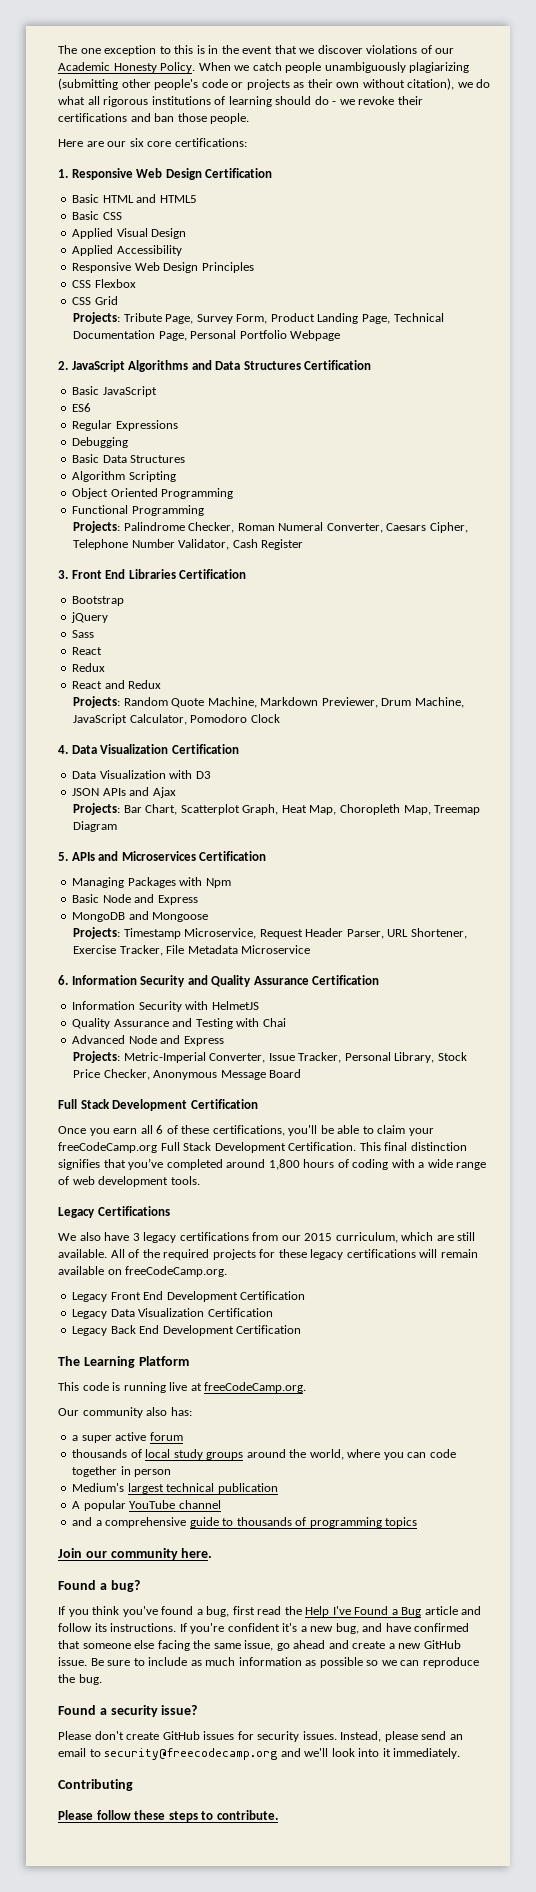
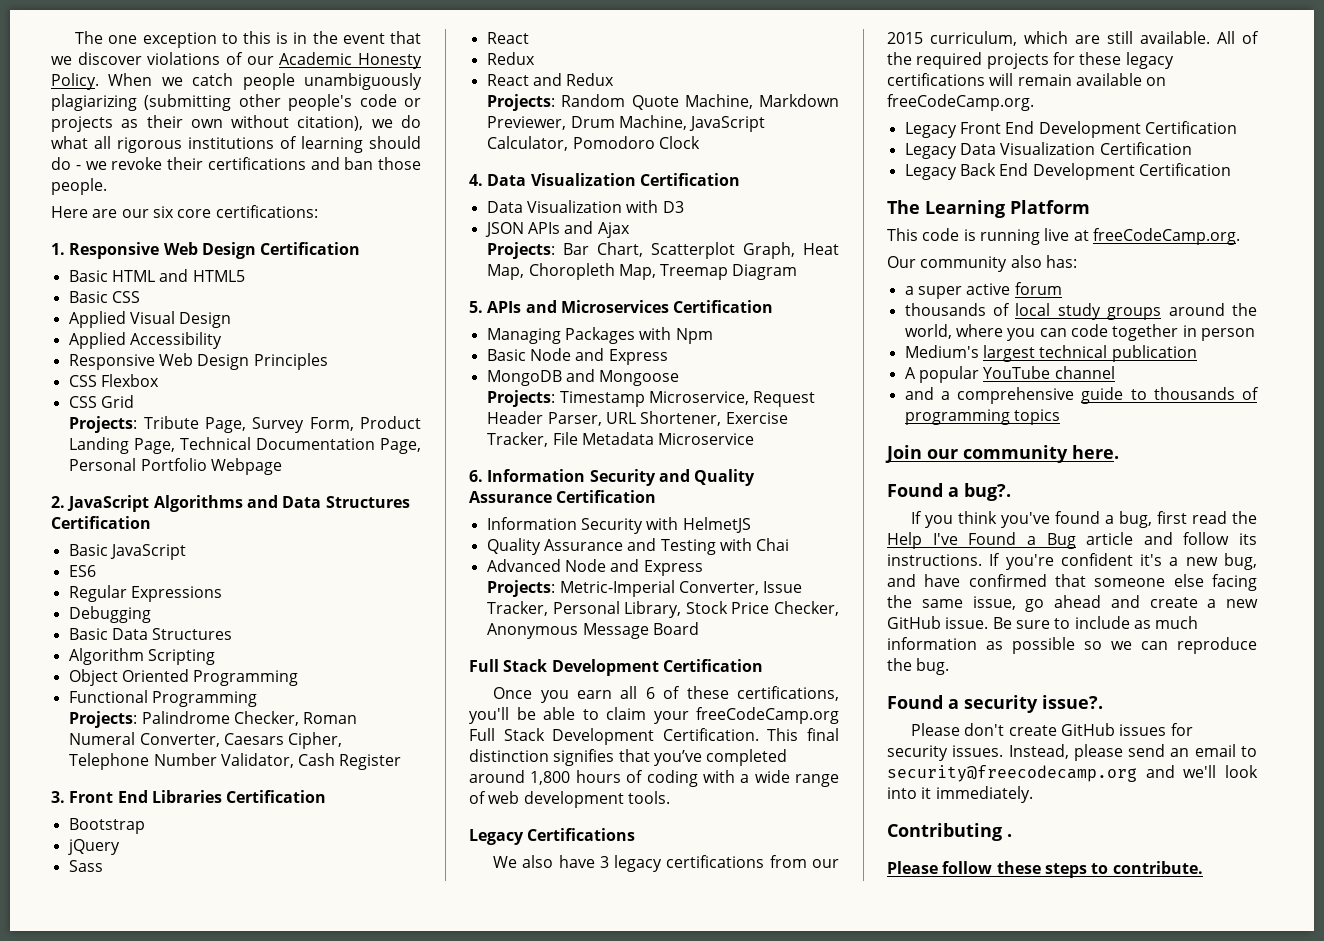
- Found a bug?
+ Found a bug?.
- Found a security issue?
+ Found a security issue?.
- Contributing
+ Contributing .

